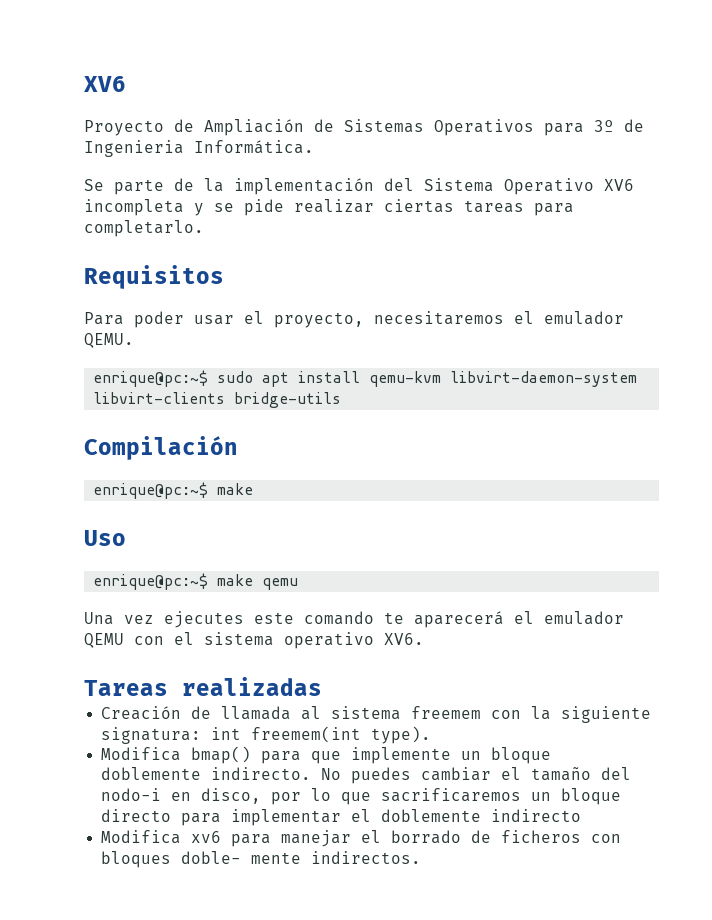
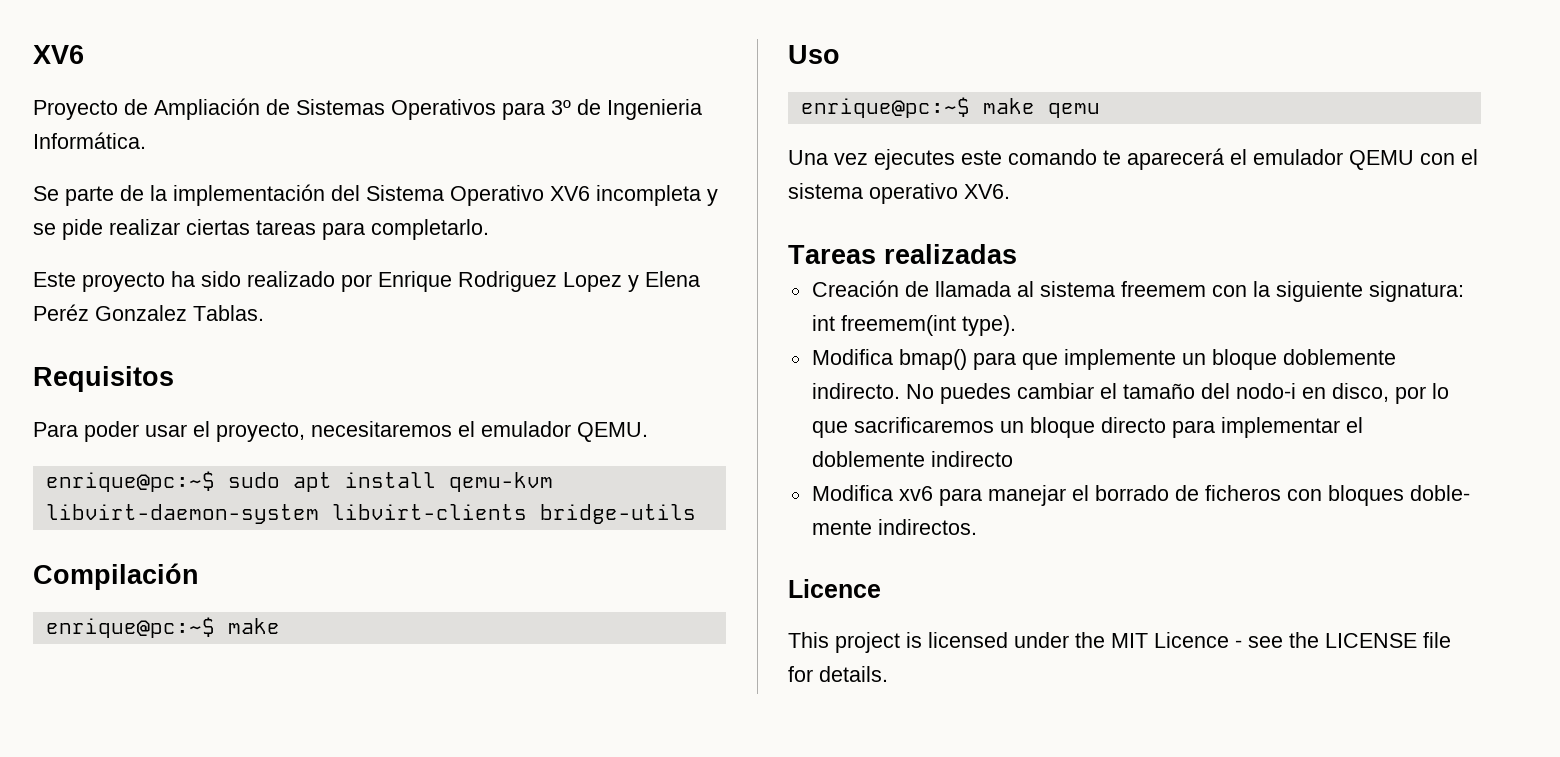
+ Este proyecto ha sido realizado por Enrique Rodriguez Lopez y Elena Peréz Gonzalez Tablas.
  Modifica xv6 para manejar el borrado de ficheros con bloques doble- mente indirectos.
+ Licence
+ This project is licensed under the MIT Licence - see the LICENSE file for details.

